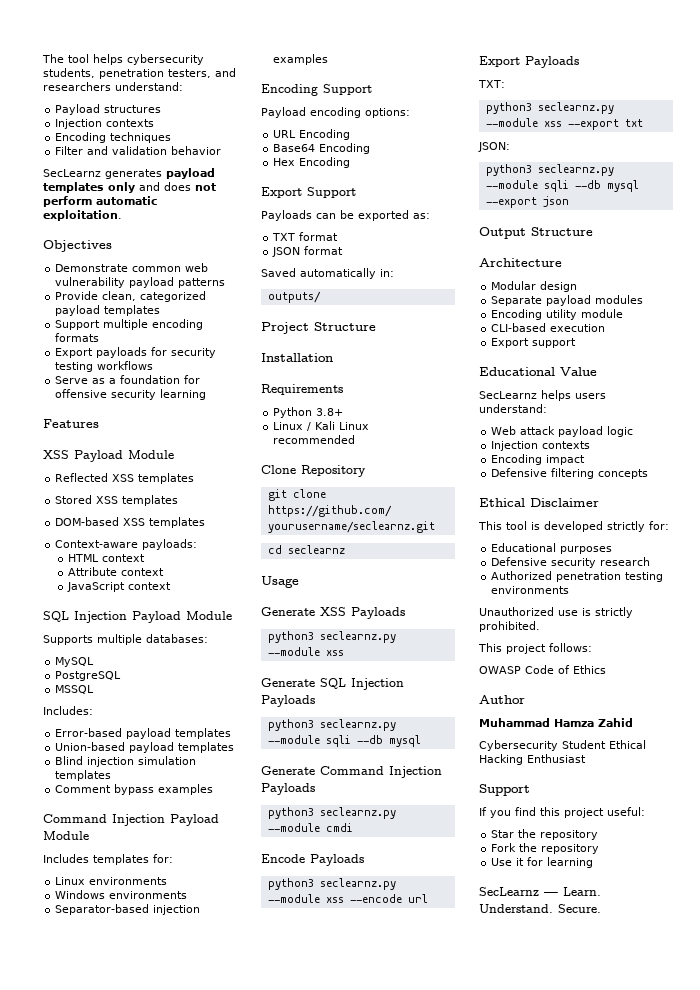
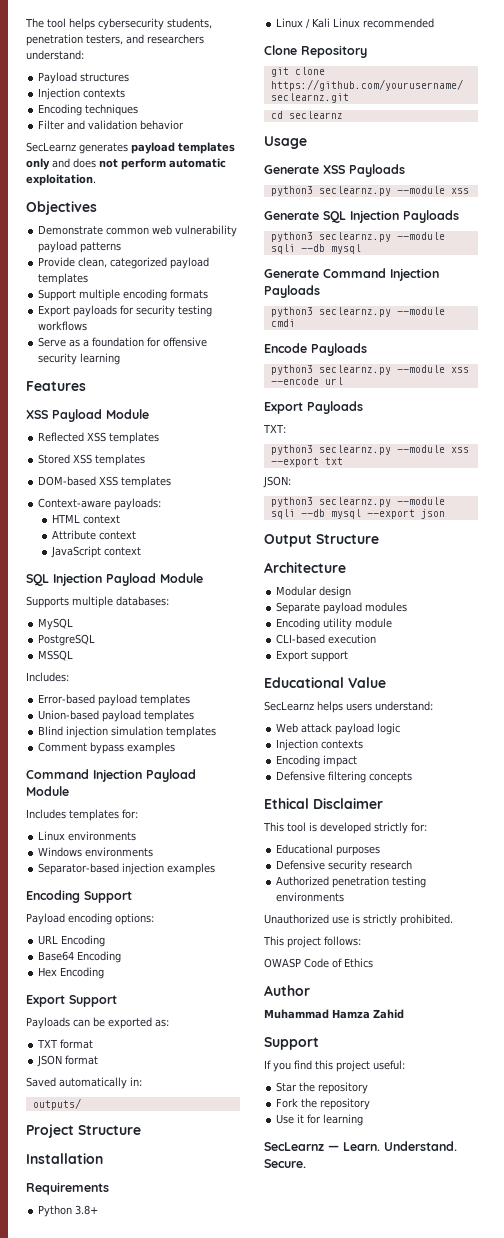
- Cybersecurity Student Ethical Hacking Enthusiast

